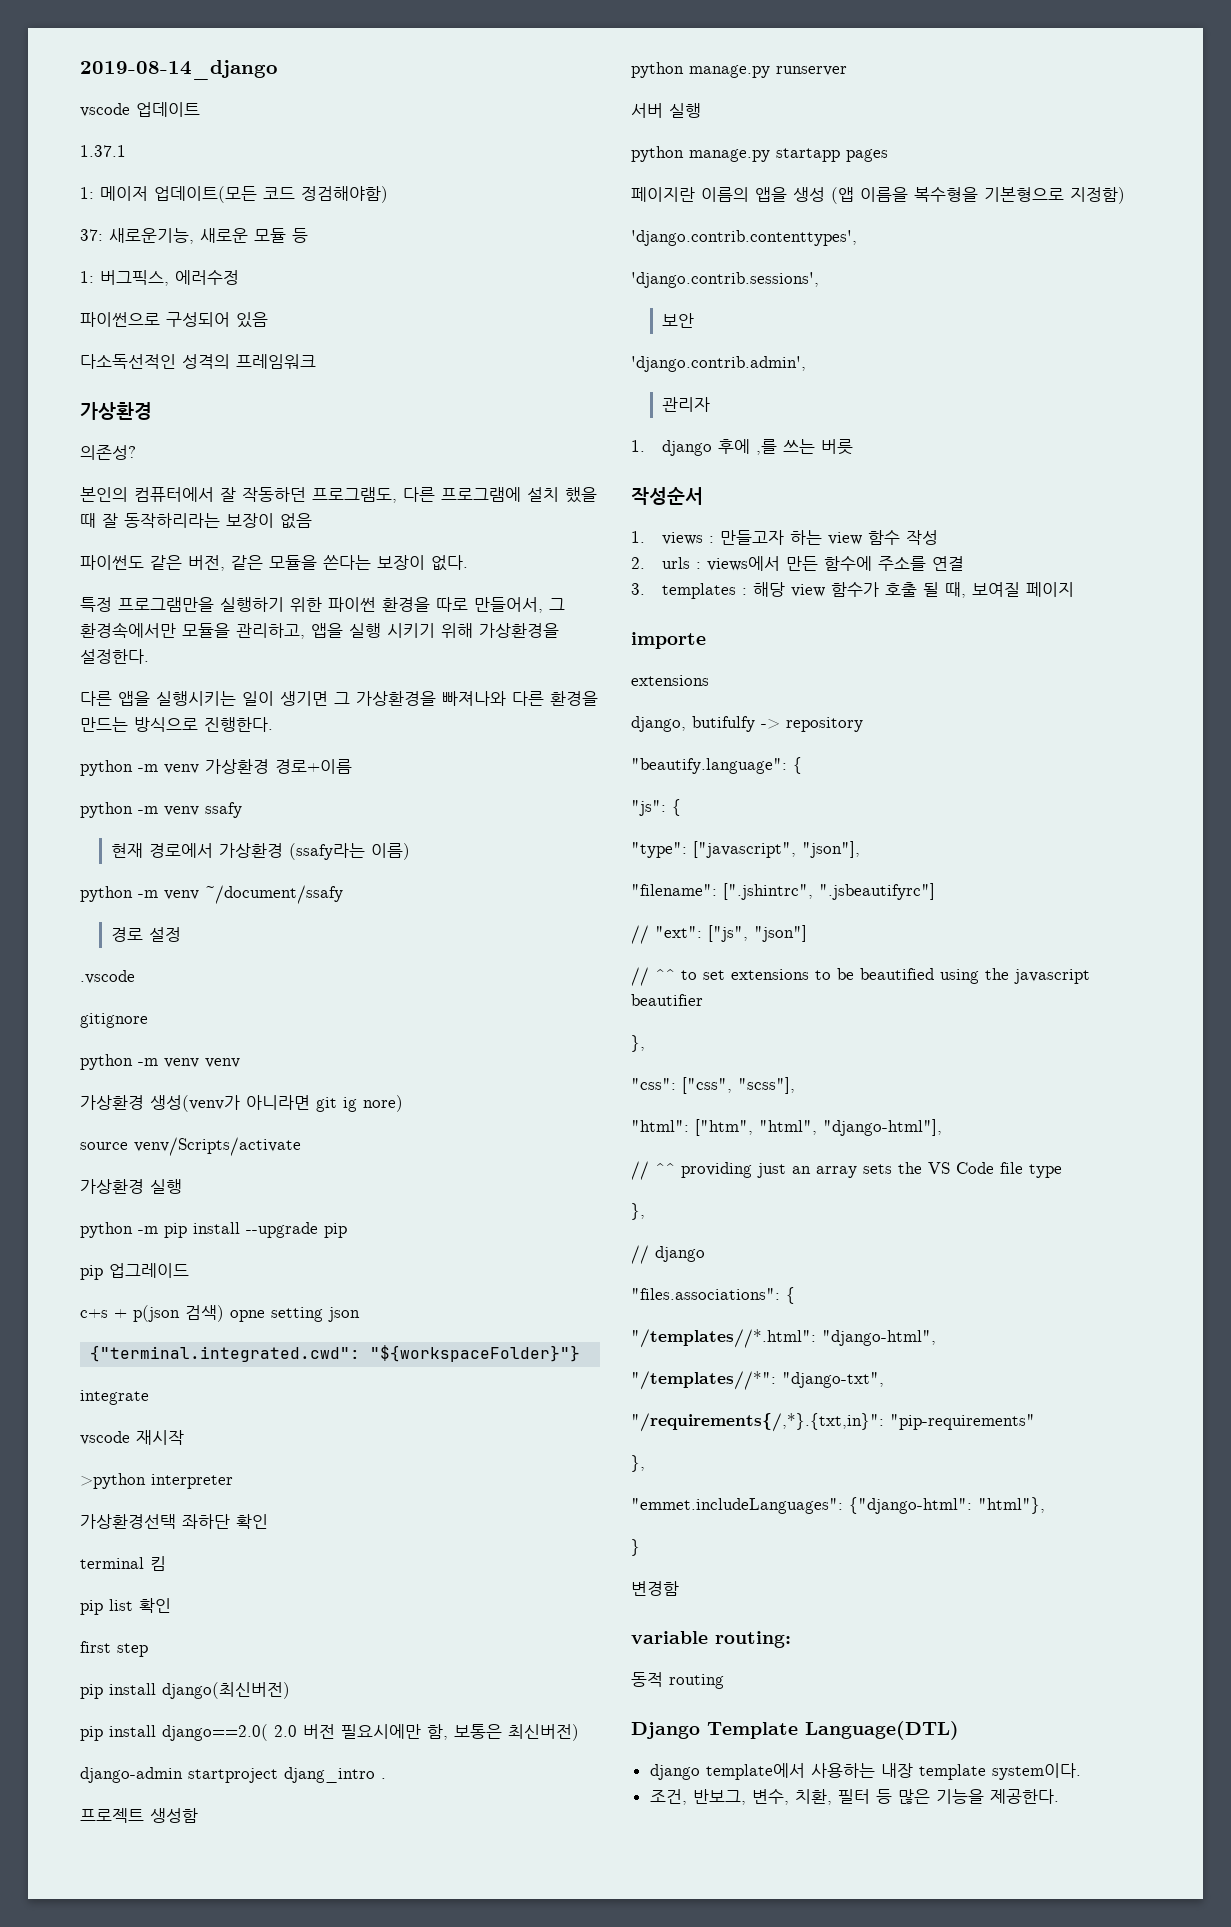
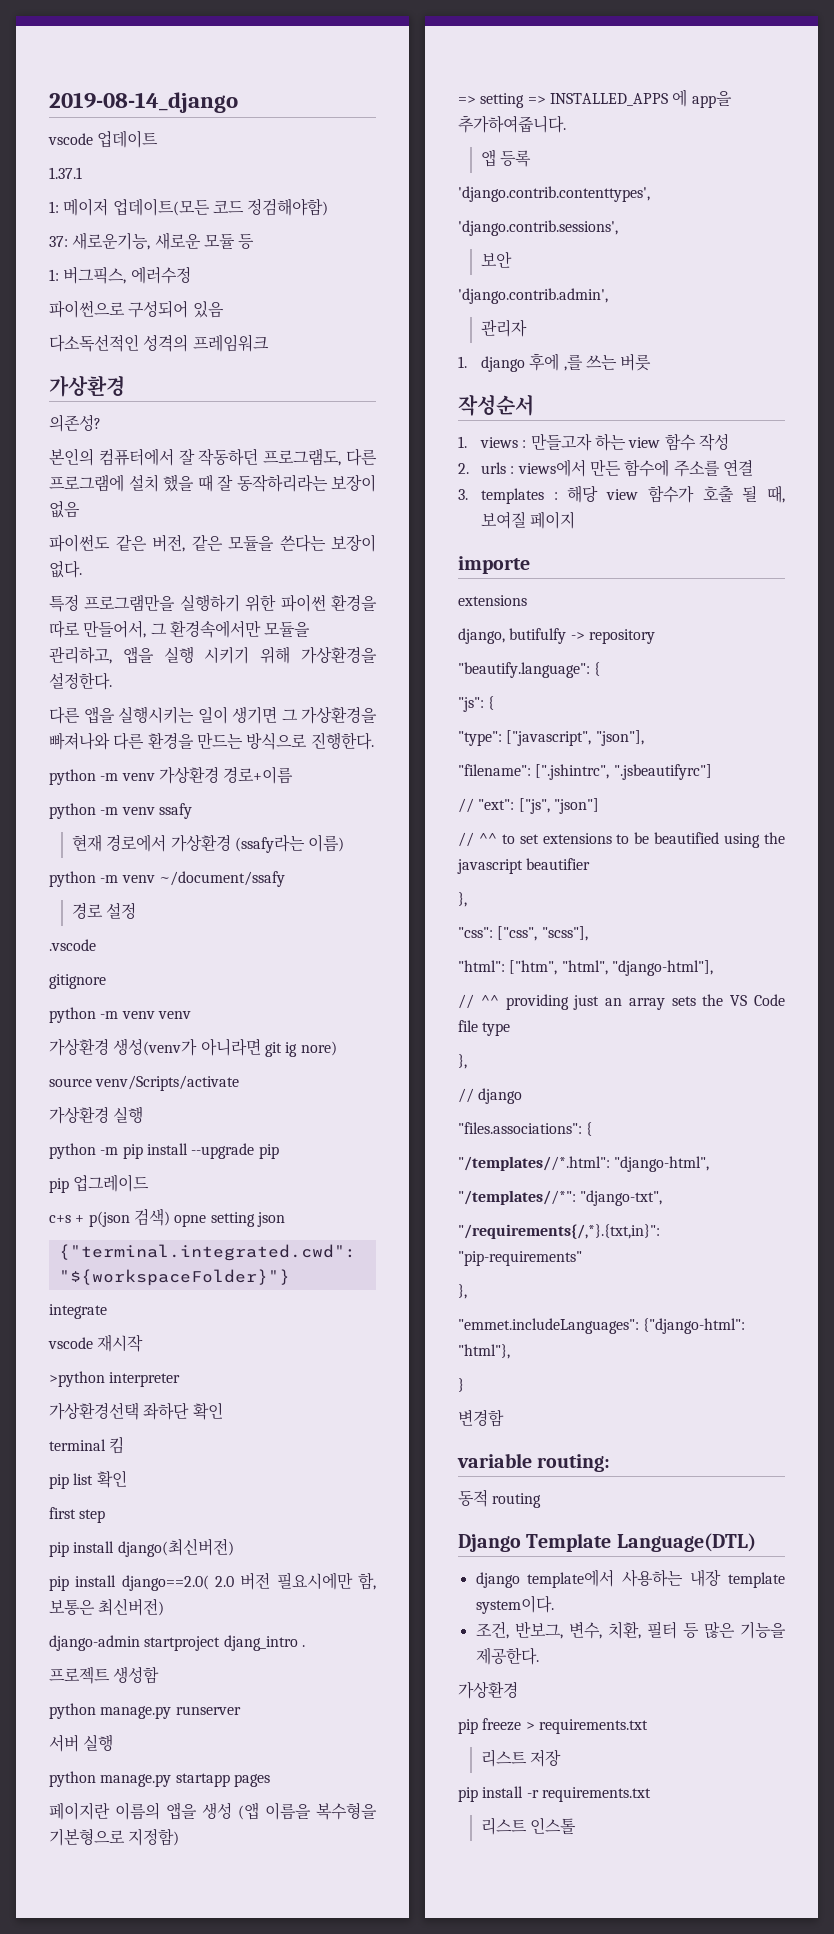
+ => setting => INSTALLED_APPS 에 app을 추가하여줍니다.
+ 앱 등록
  조건, 반보그, 변수, 치환, 필터 등 많은 기능을 제공한다.
+ 가상환경
+ pip freeze > requirements.txt
+ 리스트 저장
+ pip install -r requirements.txt
+ 리스트 인스톨

